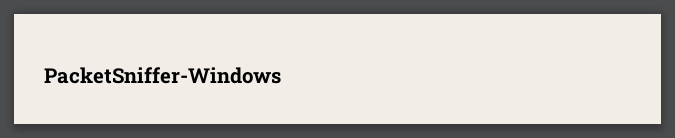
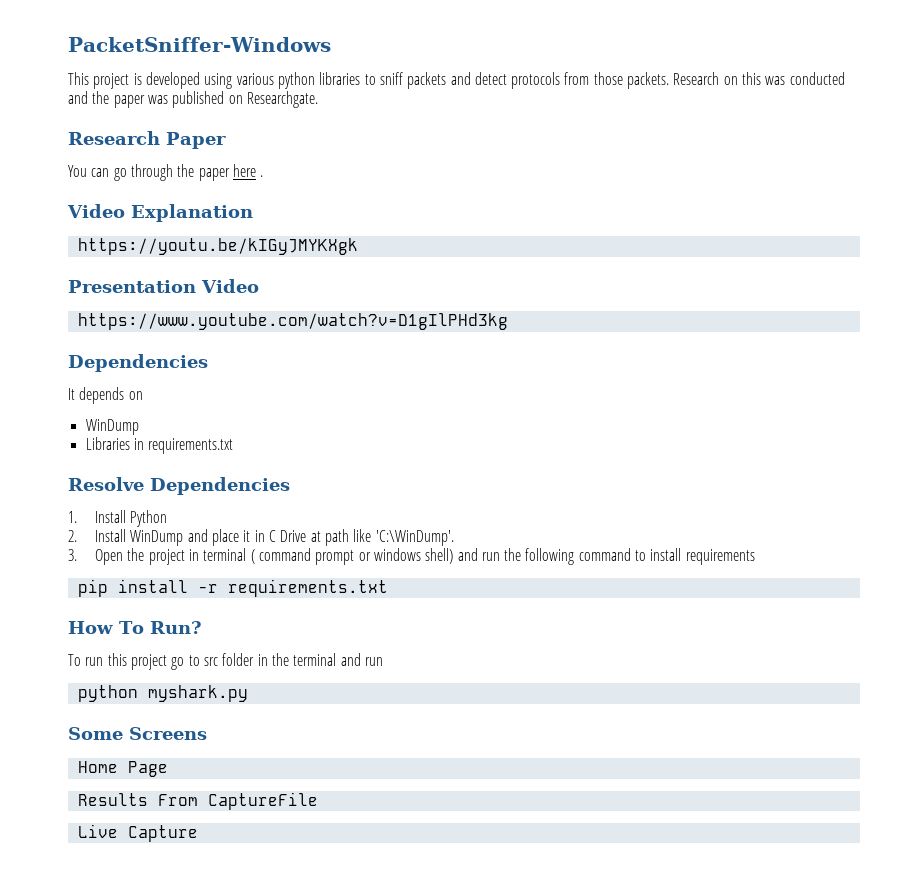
+ This project is developed using various python libraries to sniff packets and detect protocols from those packets. Research on this was conducted and the paper was published on Researchgate.
+ Research Paper
+ You can go through the paper here .
+ Video Explanation
+ https://youtu.be/kIGyJMYKXgk
+ Presentation Video
+ https://www.youtube.com/watch?v=D1gIlPHd3kg
+ Dependencies
+ It depends on
+ WinDump
+ Libraries in requirements.txt
+ Resolve Dependencies
+ 1. Install Python
+ 2. Install WinDump and place it in C Drive at path like 'C:\WinDump'.
+ 3. Open the project in terminal ( command prompt or windows shell) and run the following command to install requirements
+ pip install -r requirements.txt
+ How To Run?
+ To run this project go to src folder in the terminal and run
+ python myshark.py
+ Some Screens
+ Home Page
+ Results From CaptureFile
+ Live Capture

